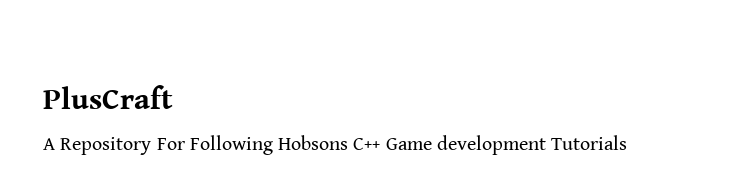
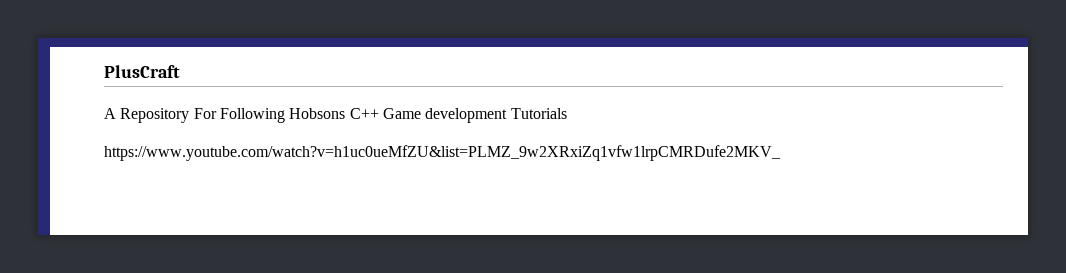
+ https://www.youtube.com/watch?v=h1uc0ueMfZU&list=PLMZ_9w2XRxiZq1vfw1lrpCMRDufe2MKV_

